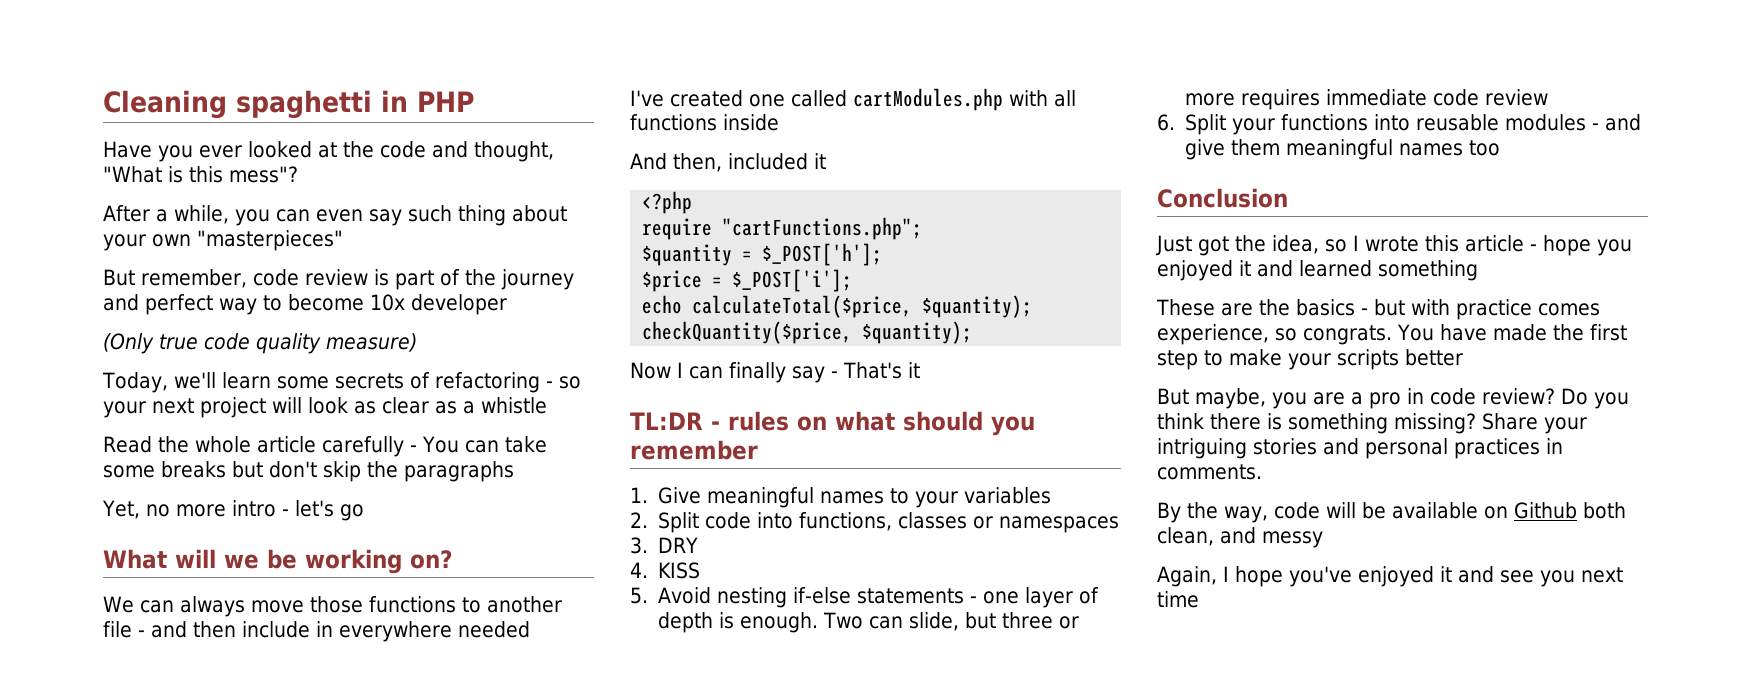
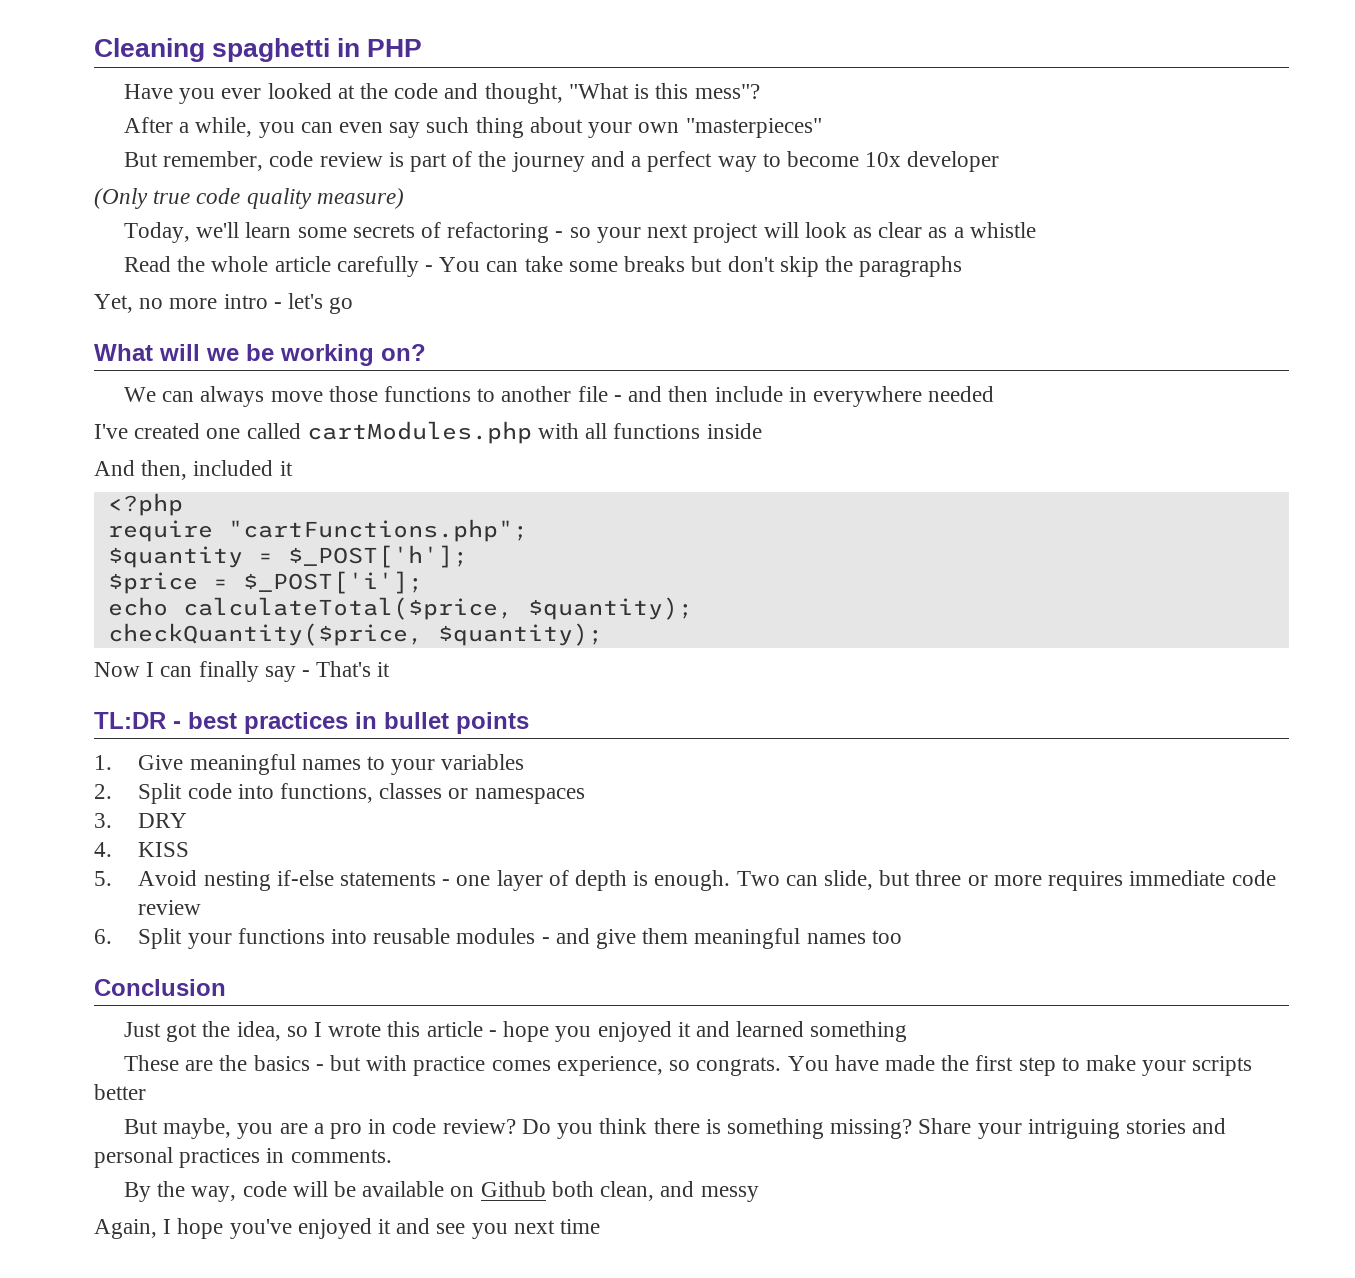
- But remember, code review is part of the journey and perfect way to become 10x developer
+ But remember, code review is part of the journey and a perfect way to become 10x developer
- TL:DR - rules on what should you remember
+ TL:DR - best practices in bullet points

